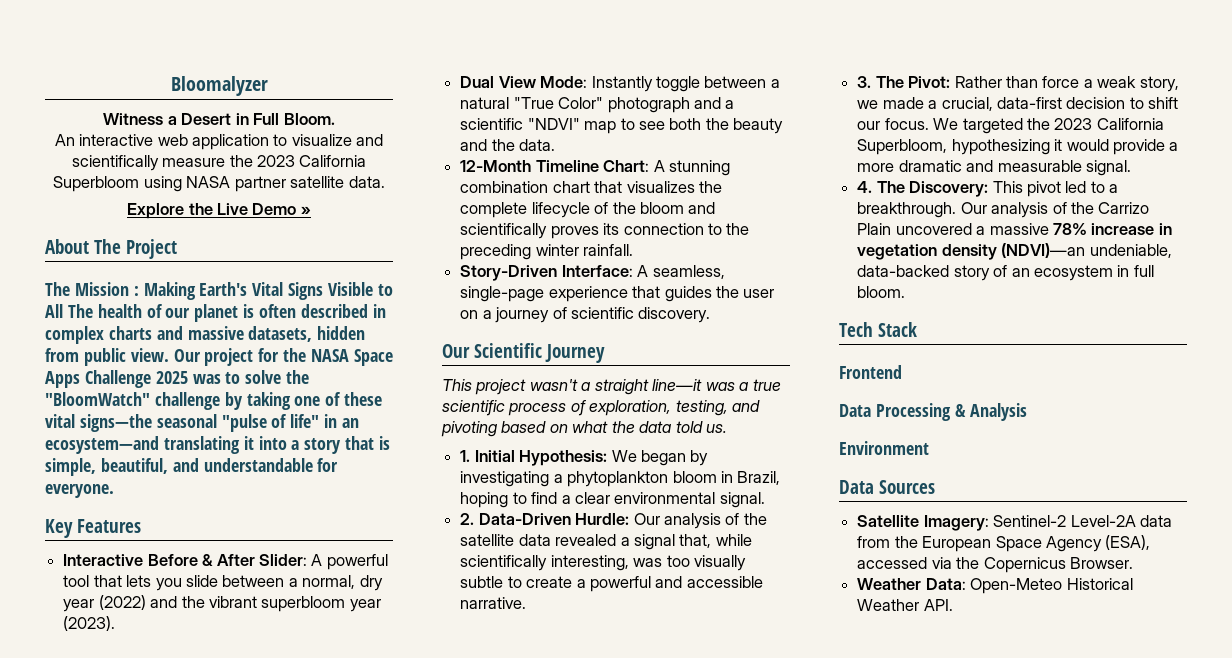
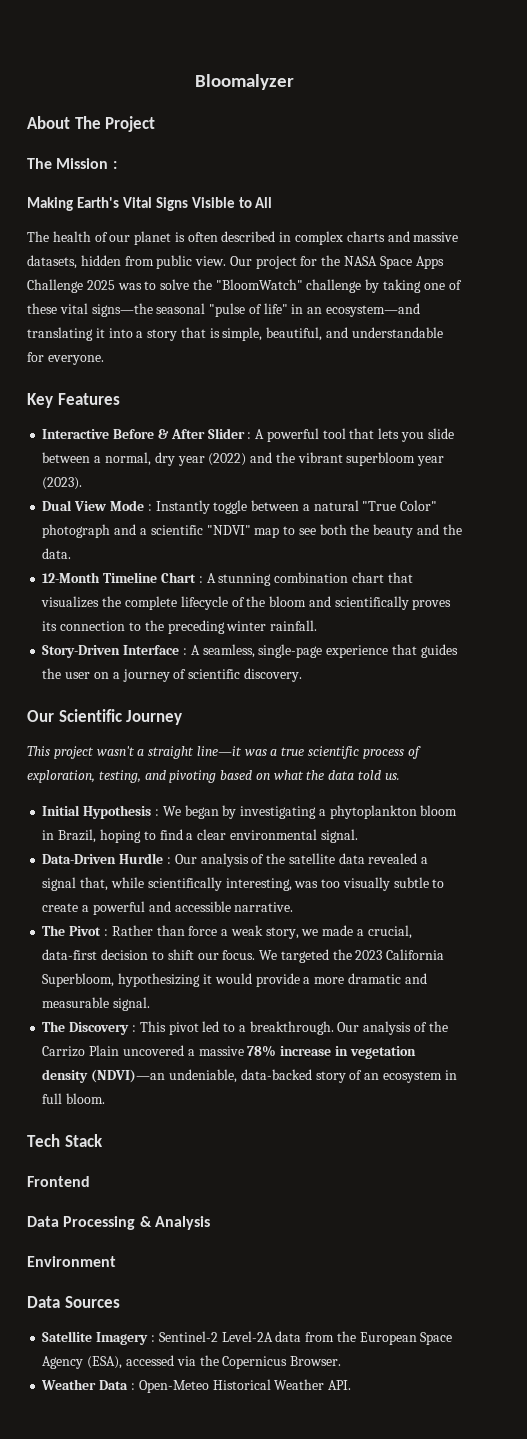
- Witness a Desert in Full Bloom.
- An interactive web application to visualize and scientifically measure the 2023 California Superbloom using NASA partner satellite data.
- Explore the Live Demo »
- The Mission : Making Earth's Vital Signs Visible to All The health of our planet is often described in complex charts and massive datasets, hidden from public view.
+ The Mission :
+ Making Earth's Vital Signs Visible to All
+ The health of our planet is often described in complex charts and massive datasets, hidden from public view.
- Interactive Before & After Slider: A powerful tool that lets you slide between a normal, dry year (2022) and the vibrant superbloom year (2023).
+ Interactive Before & After Slider : A powerful tool that lets you slide between a normal, dry year (2022) and the vibrant superbloom year (2023).
- Dual View Mode: Instantly toggle between a natural "True Color" photograph and a scientific "NDVI" map to see both the beauty and the data.
+ Dual View Mode : Instantly toggle between a natural "True Color" photograph and a scientific "NDVI" map to see both the beauty and the data.
- 12-Month Timeline Chart: A stunning combination chart that visualizes the complete lifecycle of the bloom and scientifically proves its connection to the preceding winter rainfall.
+ 12-Month Timeline Chart : A stunning combination chart that visualizes the complete lifecycle of the bloom and scientifically proves its connection to the preceding winter rainfall.
- Story-Driven Interface: A seamless, single-page experience that guides the user on a journey of scientific discovery.
+ Story-Driven Interface : A seamless, single-page experience that guides the user on a journey of scientific discovery.
- 1. Initial Hypothesis: We began by investigating a phytoplankton bloom in Brazil, hoping to find a clear environmental signal.
+ Initial Hypothesis : We began by investigating a phytoplankton bloom in Brazil, hoping to find a clear environmental signal.
- 2. Data-Driven Hurdle: Our analysis of the satellite data revealed a signal that, while scientifically interesting, was too visually subtle to create a powerful and accessible narrative.
+ Data-Driven Hurdle : Our analysis of the satellite data revealed a signal that, while scientifically interesting, was too visually subtle to create a powerful and accessible narrative.
- 3. The Pivot: Rather than force a weak story, we made a crucial, data-first decision to shift our focus.
+ The Pivot : Rather than force a weak story, we made a crucial, data-first decision to shift our focus.
- 4. The Discovery: This pivot led to a breakthrough.
+ The Discovery : This pivot led to a breakthrough.
- Satellite Imagery: Sentinel-2 Level-2A data from the European Space Agency (ESA), accessed via the Copernicus Browser.
+ Satellite Imagery : Sentinel-2 Level-2A data from the European Space Agency (ESA), accessed via the Copernicus Browser.
- Weather Data: Open-Meteo Historical Weather API.
+ Weather Data : Open-Meteo Historical Weather API.

